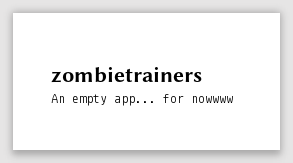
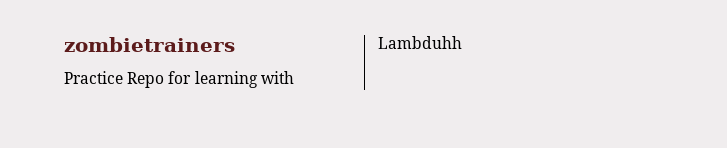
- An empty app... for nowwww
+ Practice Repo for learning with Lambduhh

